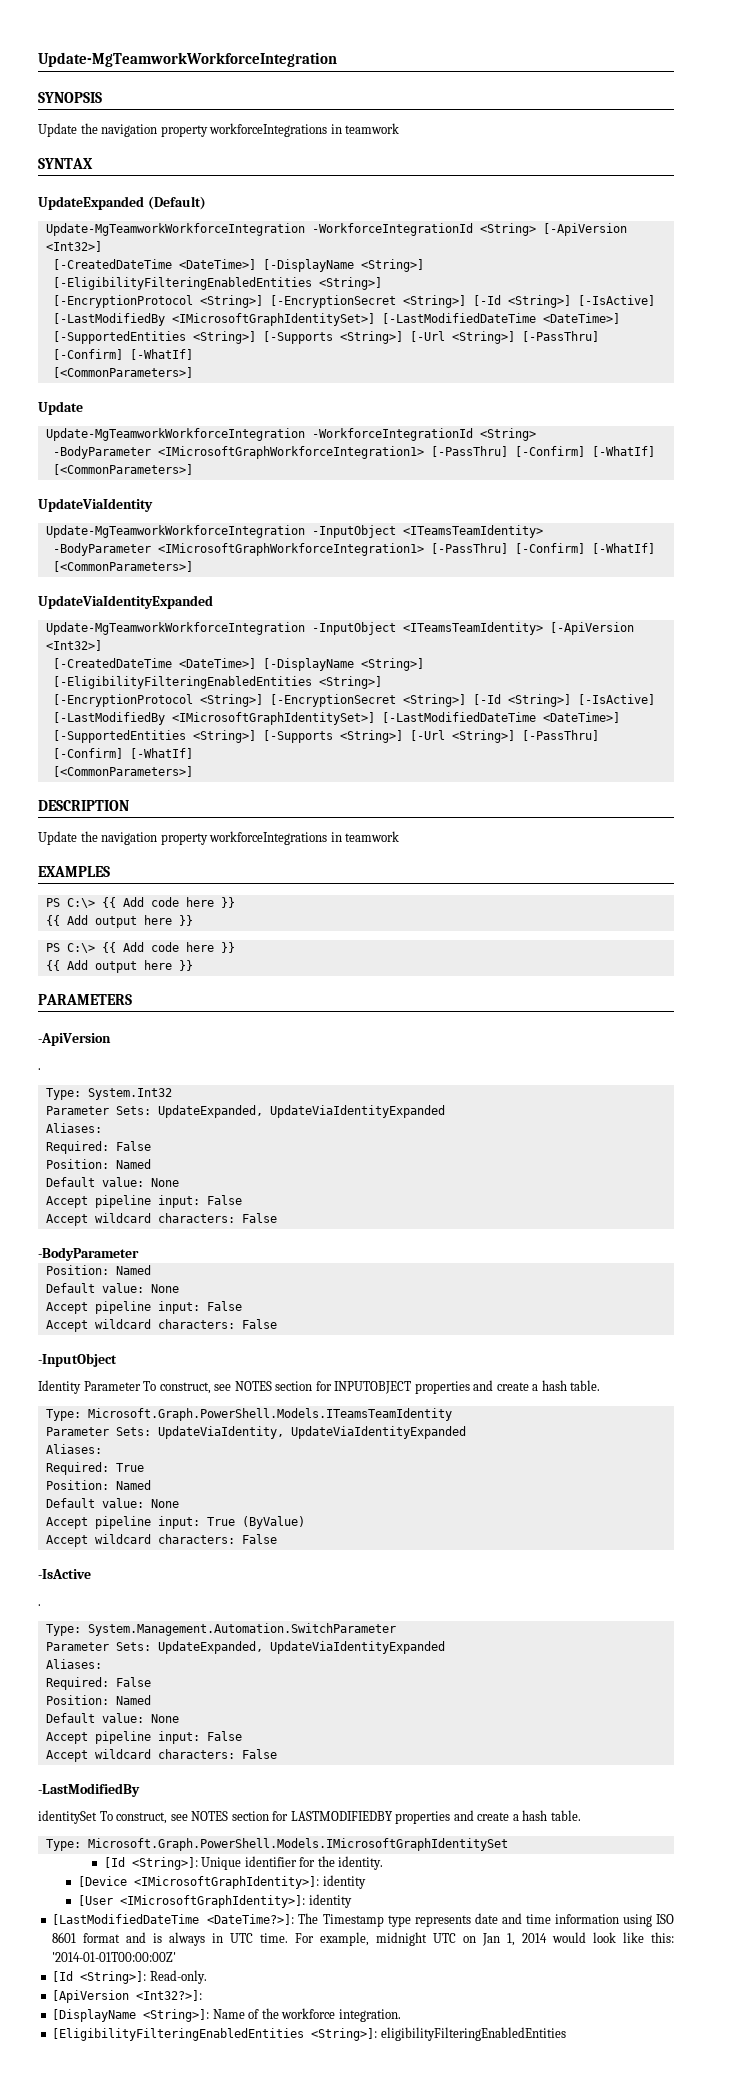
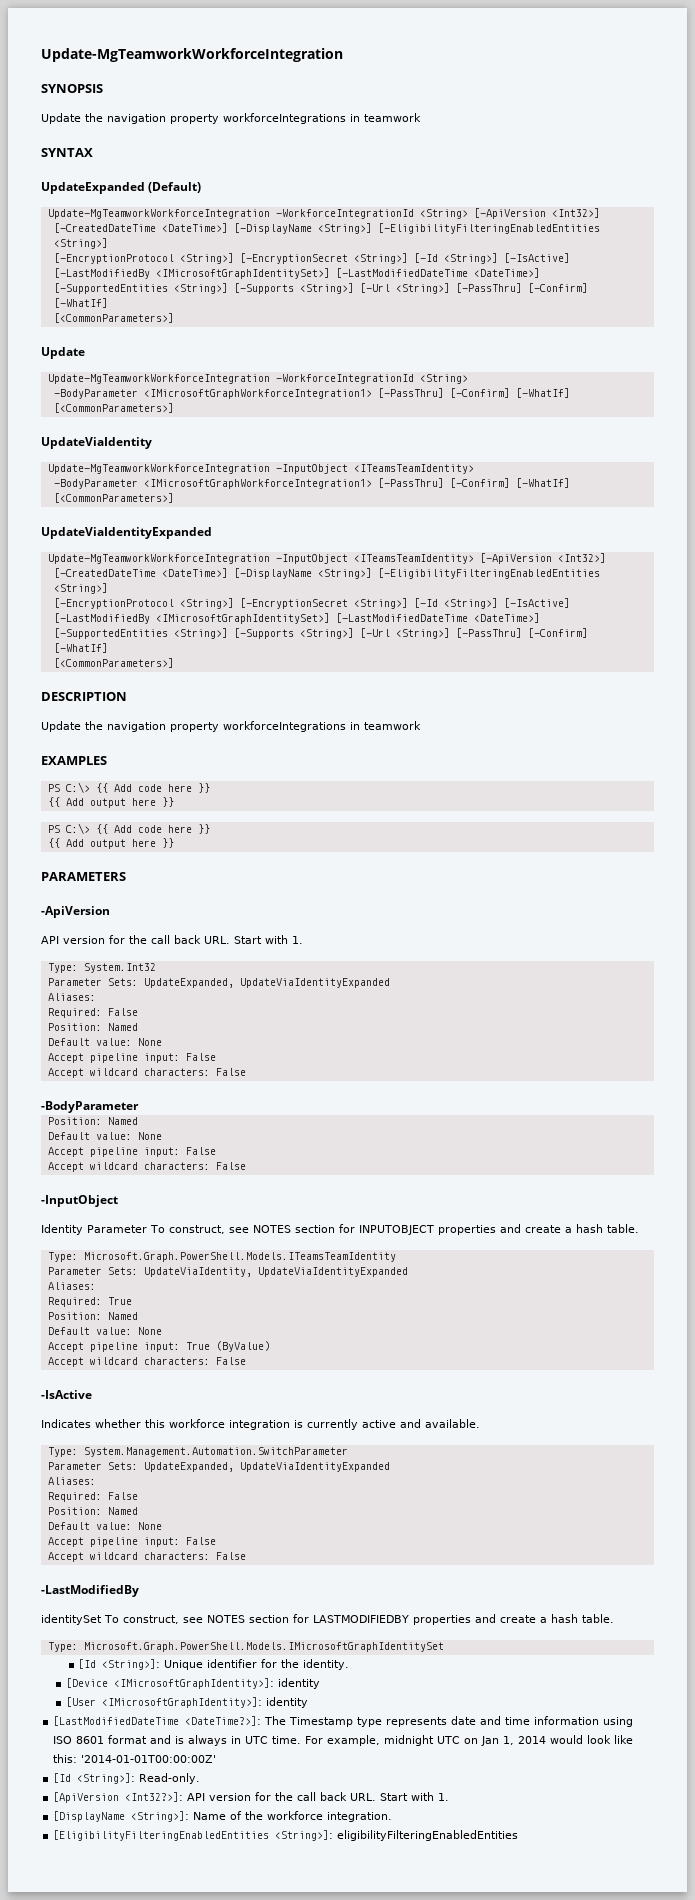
  -ApiVersion
- .
+ API version for the call back URL. Start with 1.
  -IsActive
- .
+ Indicates whether this workforce integration is currently active and available.
- [ApiVersion <Int32?>]:
+ [ApiVersion <Int32?>]: API version for the call back URL. Start with 1.

